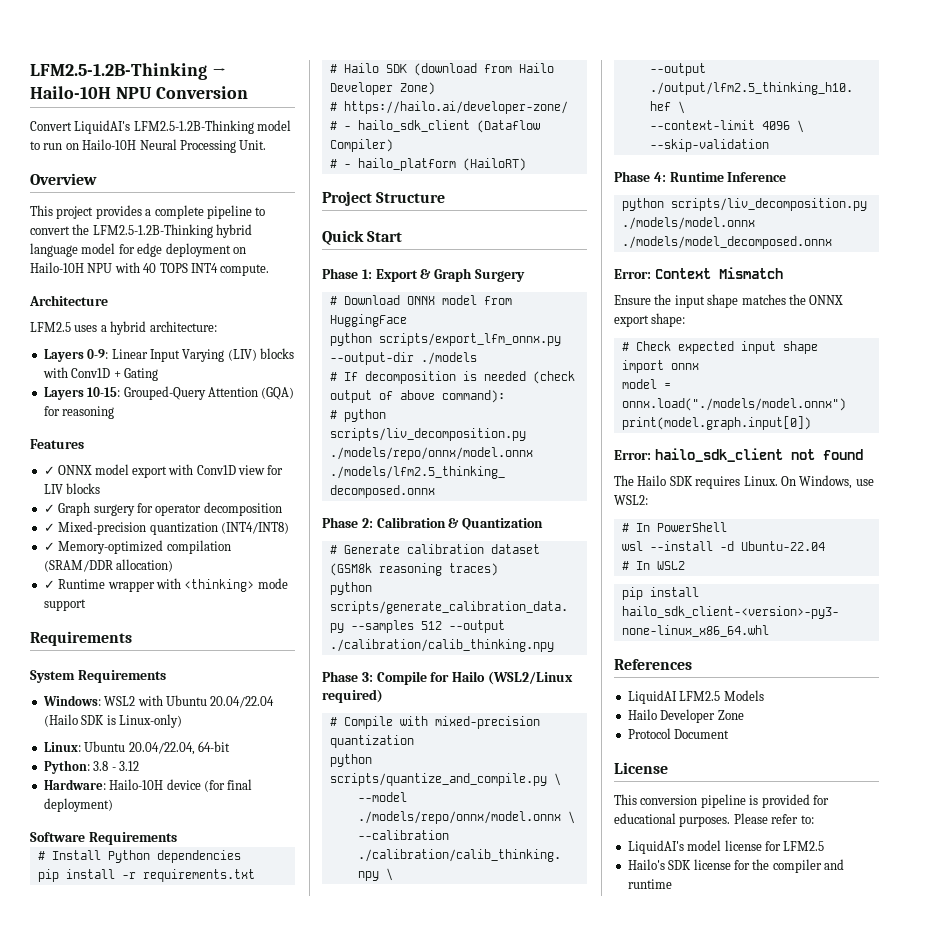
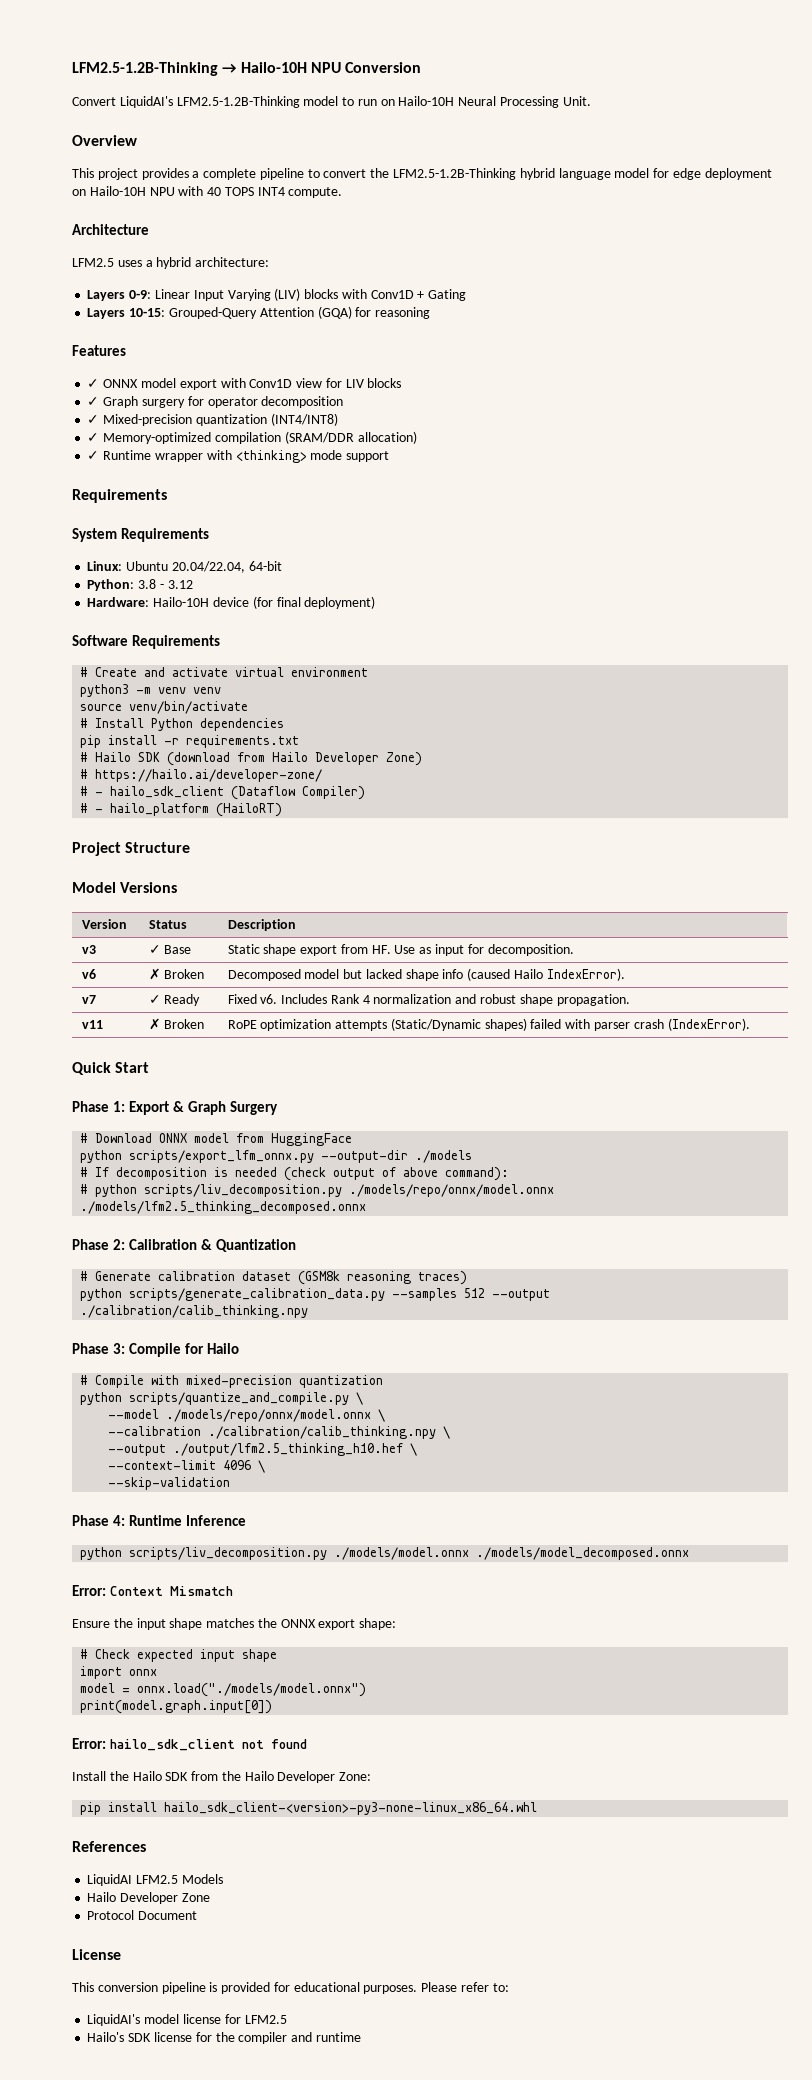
- Windows: WSL2 with Ubuntu 20.04/22.04 (Hailo SDK is Linux-only)
+ # Create and activate virtual environment
+ python3 -m venv venv
+ source venv/bin/activate
+ Model Versions
+ Version | Status | Description
+ v3 | ✓ Base | Static shape export from HF. Use as input for decomposition.
+ v6 | ✗ Broken | Decomposed model but lacked shape info (caused Hailo IndexError).
+ v7 | ✓ Ready | Fixed v6. Includes Rank 4 normalization and robust shape propagation.
+ v11 | ✗ Broken | RoPE optimization attempts (Static/Dynamic shapes) failed with parser crash (IndexError).
- Phase 3: Compile for Hailo (WSL2/Linux required)
+ Phase 3: Compile for Hailo
- The Hailo SDK requires Linux. On Windows, use WSL2:
- # In PowerShell
- wsl --install -d Ubuntu-22.04
- # In WSL2
+ Install the Hailo SDK from the Hailo Developer Zone:

